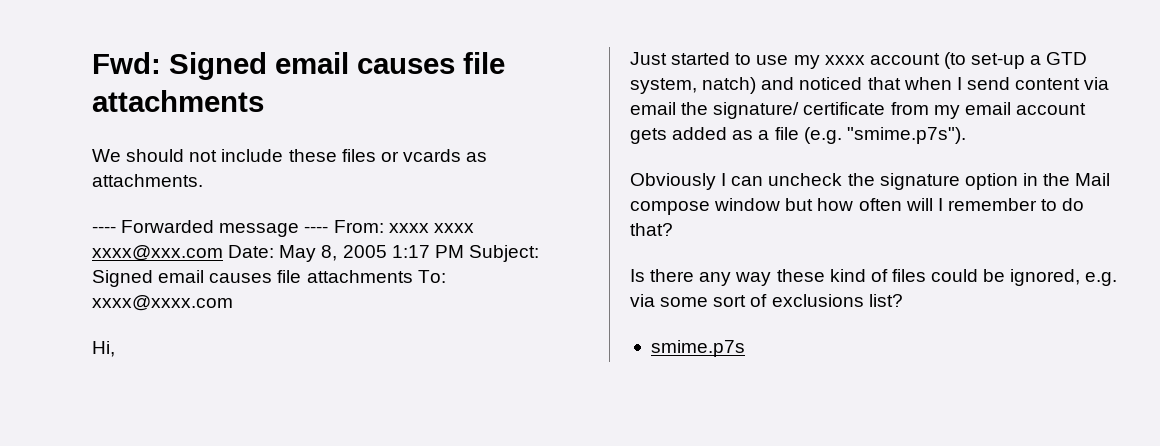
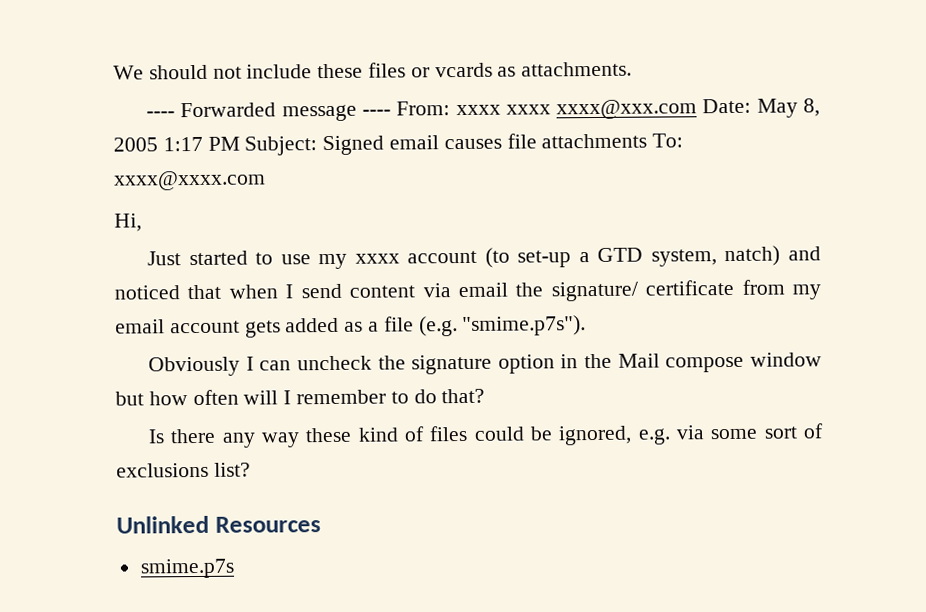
- Fwd: Signed email causes file attachments
+ Unlinked Resources

